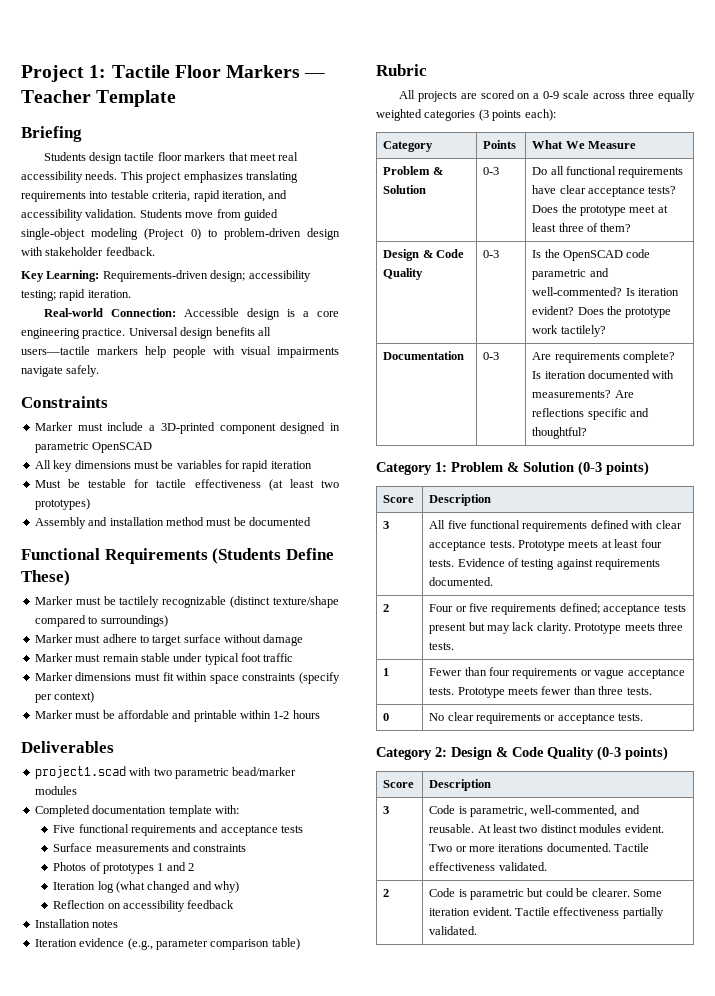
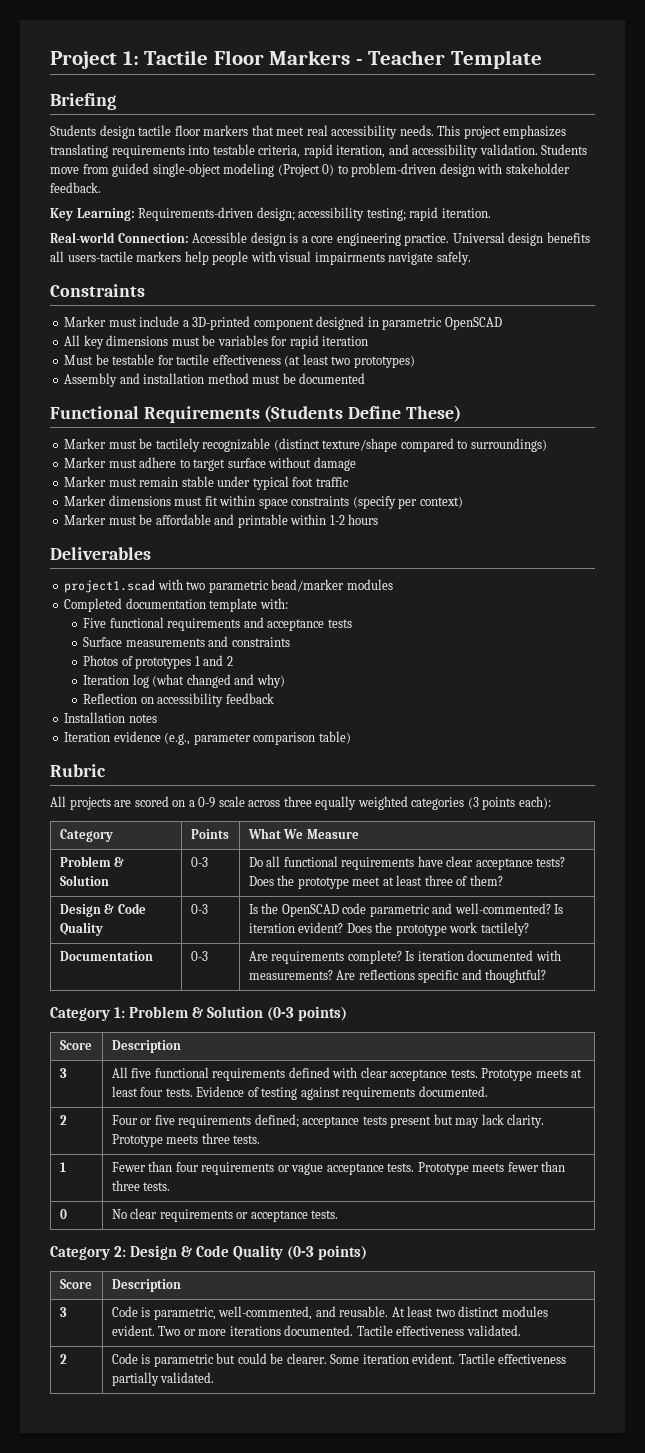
- Project 1: Tactile Floor Markers — Teacher Template
+ Project 1: Tactile Floor Markers - Teacher Template
- Universal design benefits all users—tactile markers help people with visual impairments navigate safely.
+ Universal design benefits all users-tactile markers help people with visual impairments navigate safely.

